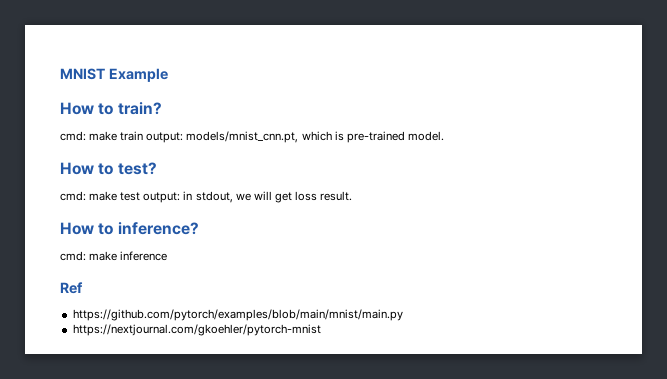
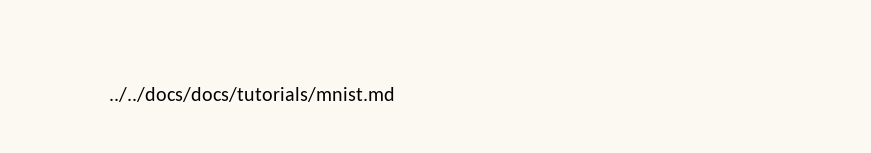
- MNIST Example
- How to train?
- cmd: make train output: models/mnist_cnn.pt, which is pre-trained model.
- How to test?
- cmd: make test output: in stdout, we will get loss result.
- How to inference?
- cmd: make inference
- Ref
- https://github.com/pytorch/examples/blob/main/mnist/main.py
- https://nextjournal.com/gkoehler/pytorch-mnist
+ ../../docs/docs/tutorials/mnist.md

